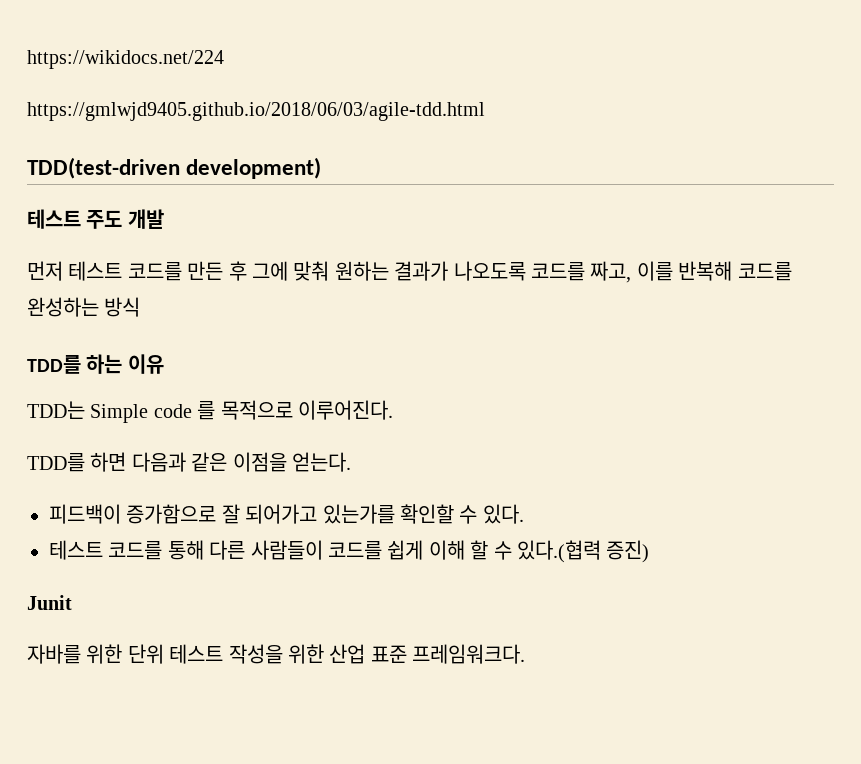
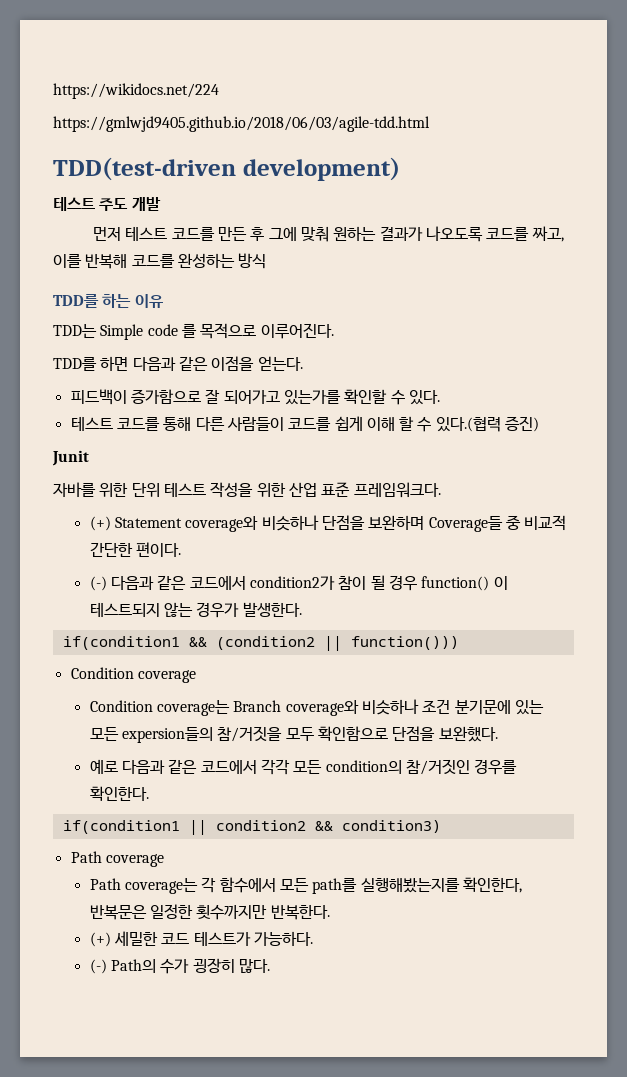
+ (+) Statement coverage와 비슷하나 단점을 보완하며 Coverage들 중 비교적 간단한 편이다.
+ (-) 다음과 같은 코드에서 condition2가 참이 될 경우 function() 이 테스트되지 않는 경우가 발생한다.
+ if(condition1 && (condition2 || function()))
+ Condition coverage
+ Condition coverage는 Branch coverage와 비슷하나 조건 분기문에 있는 모든 expersion들의 참/거짓을 모두 확인함으로 단점을 보완했다.
+ 예로 다음과 같은 코드에서 각각 모든 condition의 참/거짓인 경우를 확인한다.
+ if(condition1 || condition2 && condition3)
+ Path coverage
+ Path coverage는 각 함수에서 모든 path를 실행해봤는지를 확인한다, 반복문은 일정한 횟수까지만 반복한다.
+ (+) 세밀한 코드 테스트가 가능하다.
+ (-) Path의 수가 굉장히 많다.

